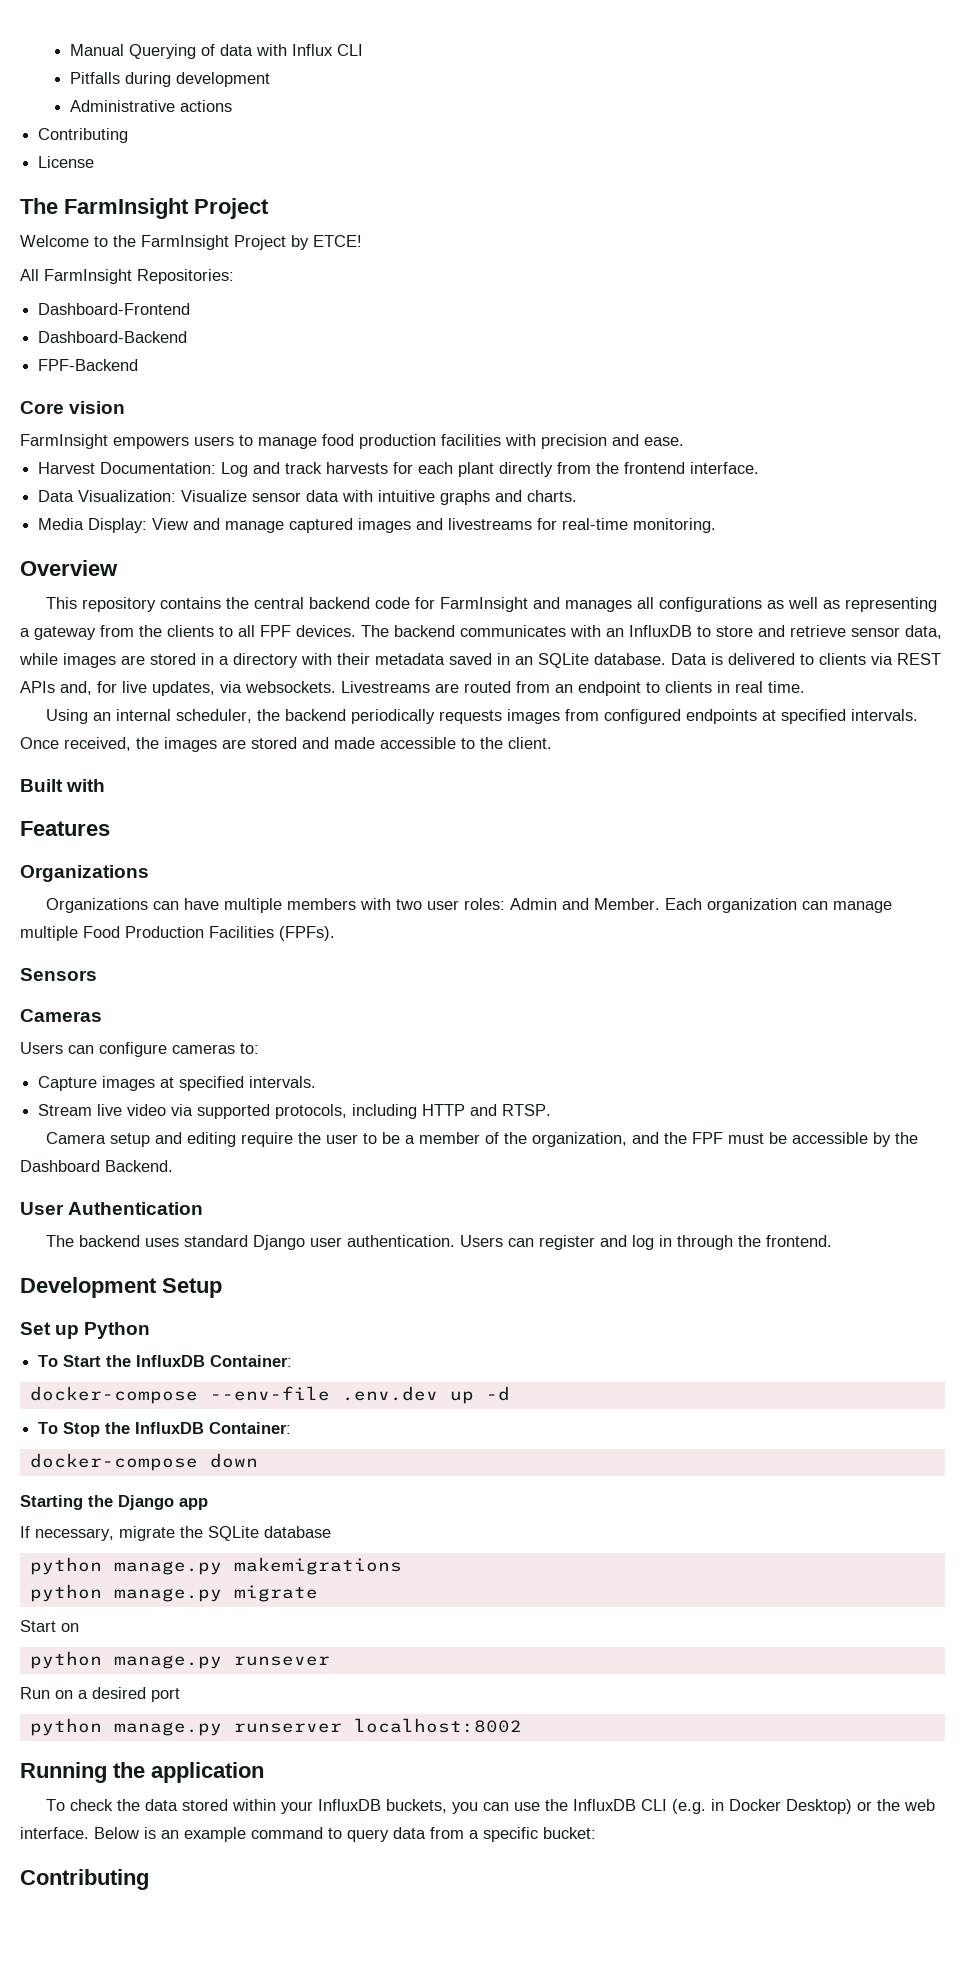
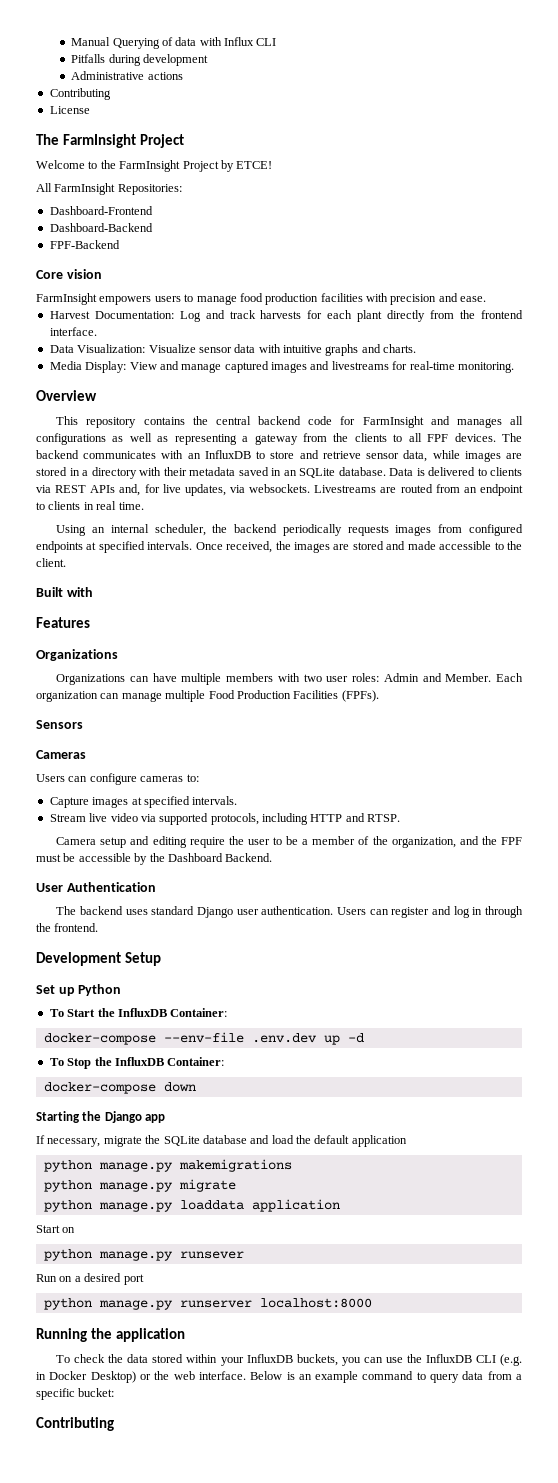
- If necessary, migrate the SQLite database
+ If necessary, migrate the SQLite database and load the default application
+ python manage.py loaddata application
- python manage.py runserver localhost:8002
+ python manage.py runserver localhost:8000

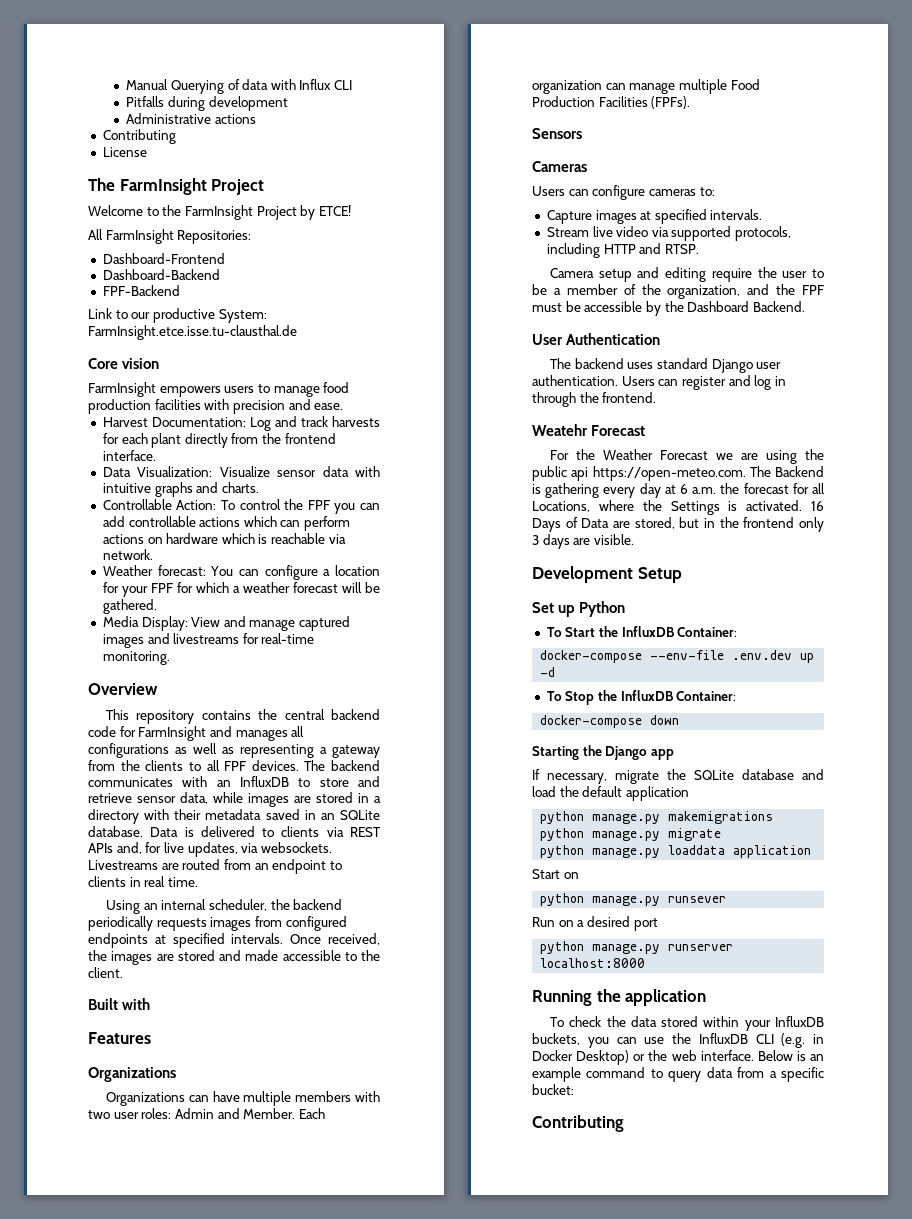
+ Link to our productive System: FarmInsight.etce.isse.tu-clausthal.de
+ Controllable Action: To control the FPF you can add controllable actions which can perform actions on hardware which is reachable via network.
+ Weather forecast: You can configure a location for your FPF for which a weather forecast will be gathered.
+ Weatehr Forecast
+ For the Weather Forecast we are using the public api https://open-meteo.com. The Backend is gathering every day at 6 a.m. the forecast for all Locations, where the Settings is activated. 16 Days of Data are stored, but in the frontend only 3 days are visible.

